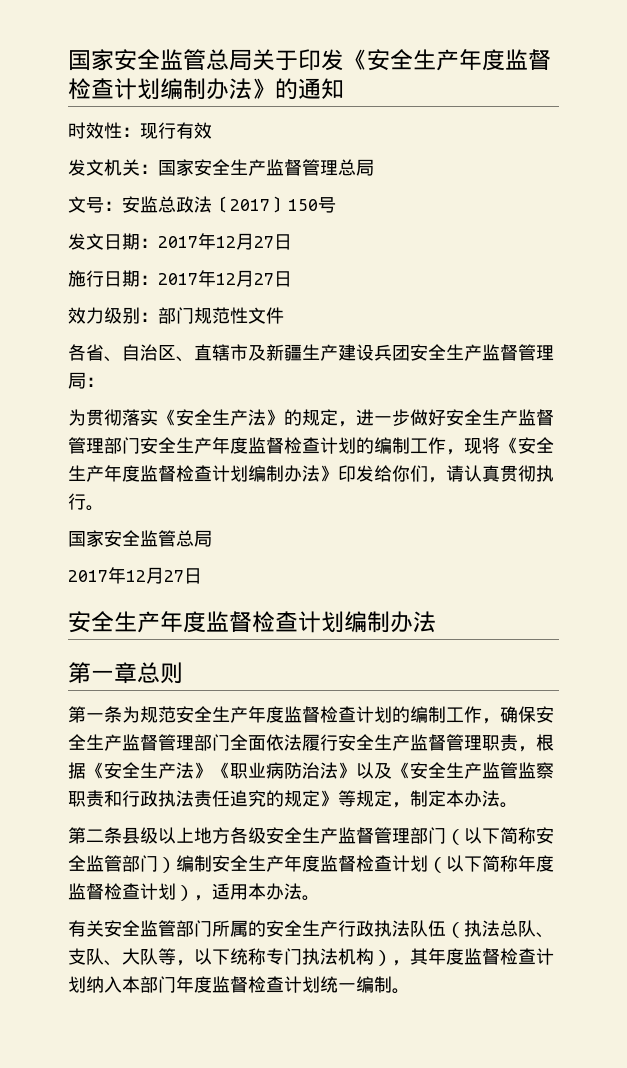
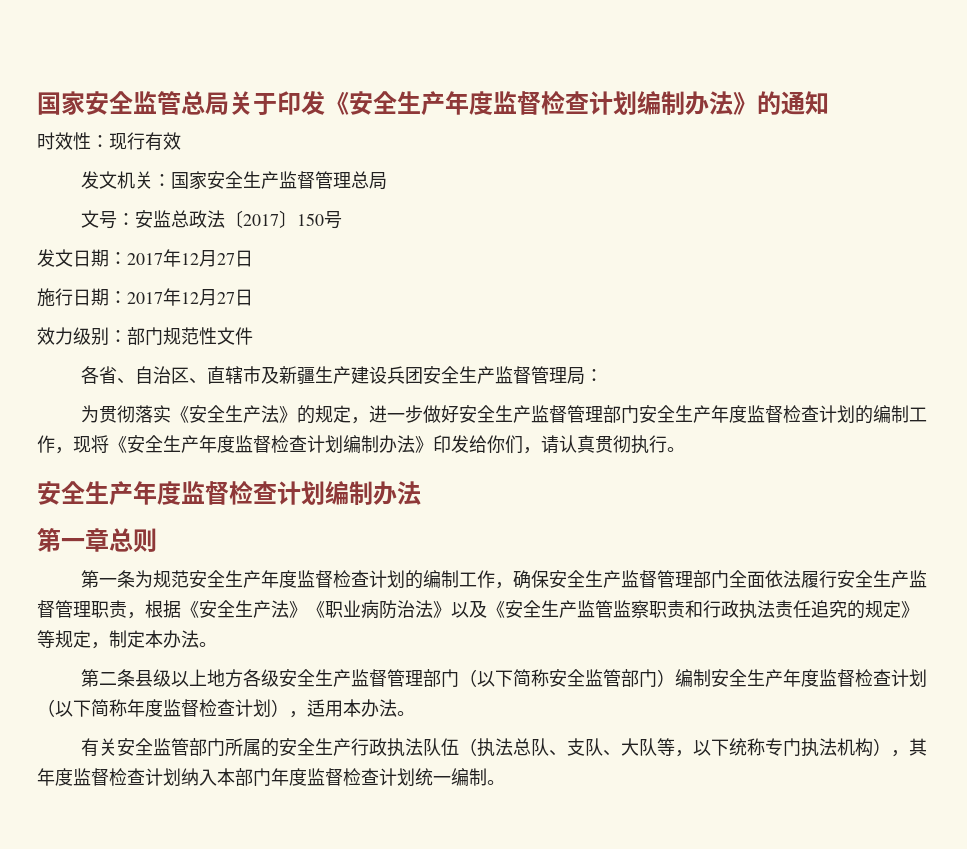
  为贯彻落实《安全生产法》的规定，进一步做好安全生产监督管理部门安全生产年度监督检查计划的编制工作，现将《安全生产年度监督检查计划编制办法》印发给你们，请认真贯彻执行。
- 国家安全监管总局
- 2017年12月27日

